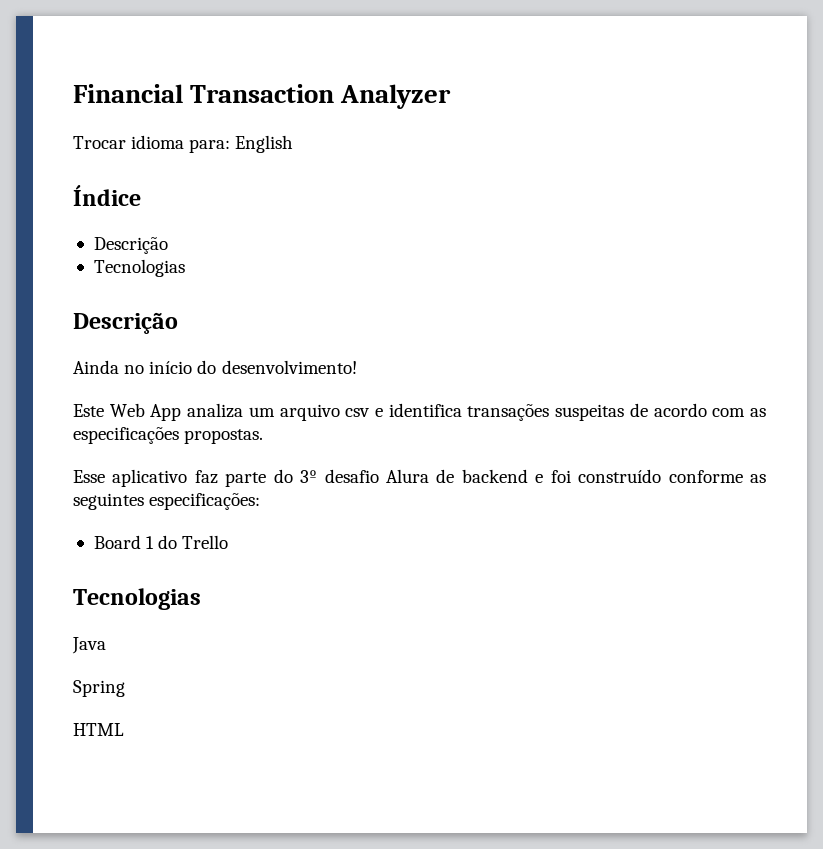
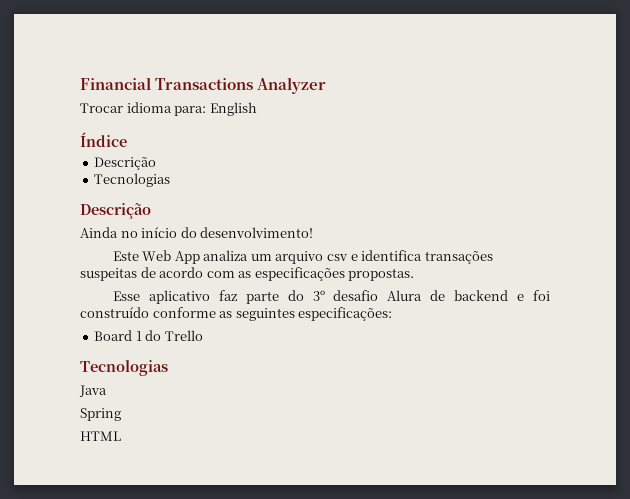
- Financial Transaction Analyzer
+ Financial Transactions Analyzer

